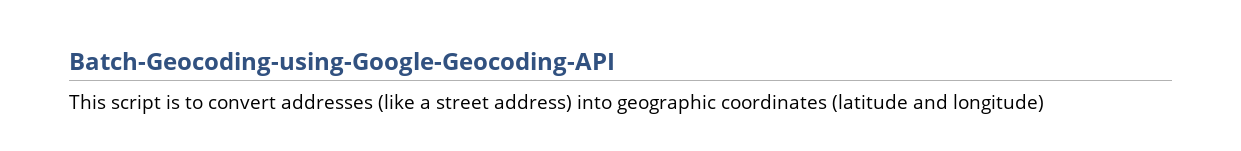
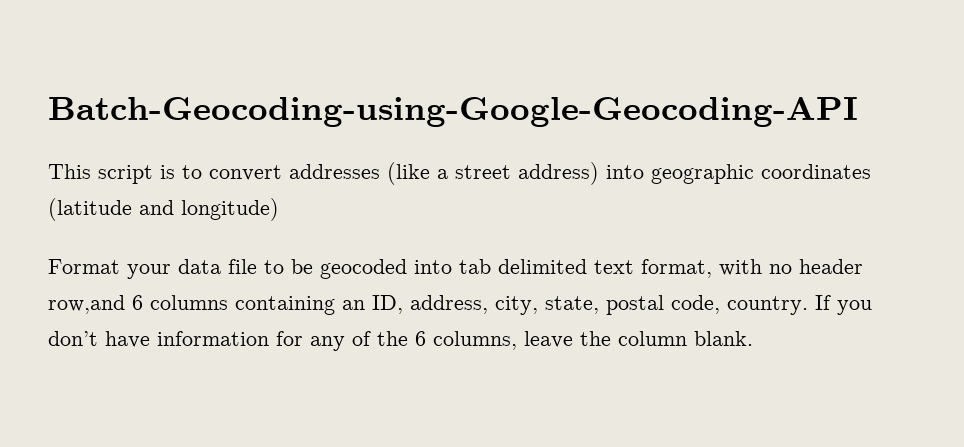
+ Format your data file to be geocoded into tab delimited text format, with no header row,and 6 columns containing an ID, address, city, state, postal code, country. If you don’t have information for any of the 6 columns, leave the column blank.

